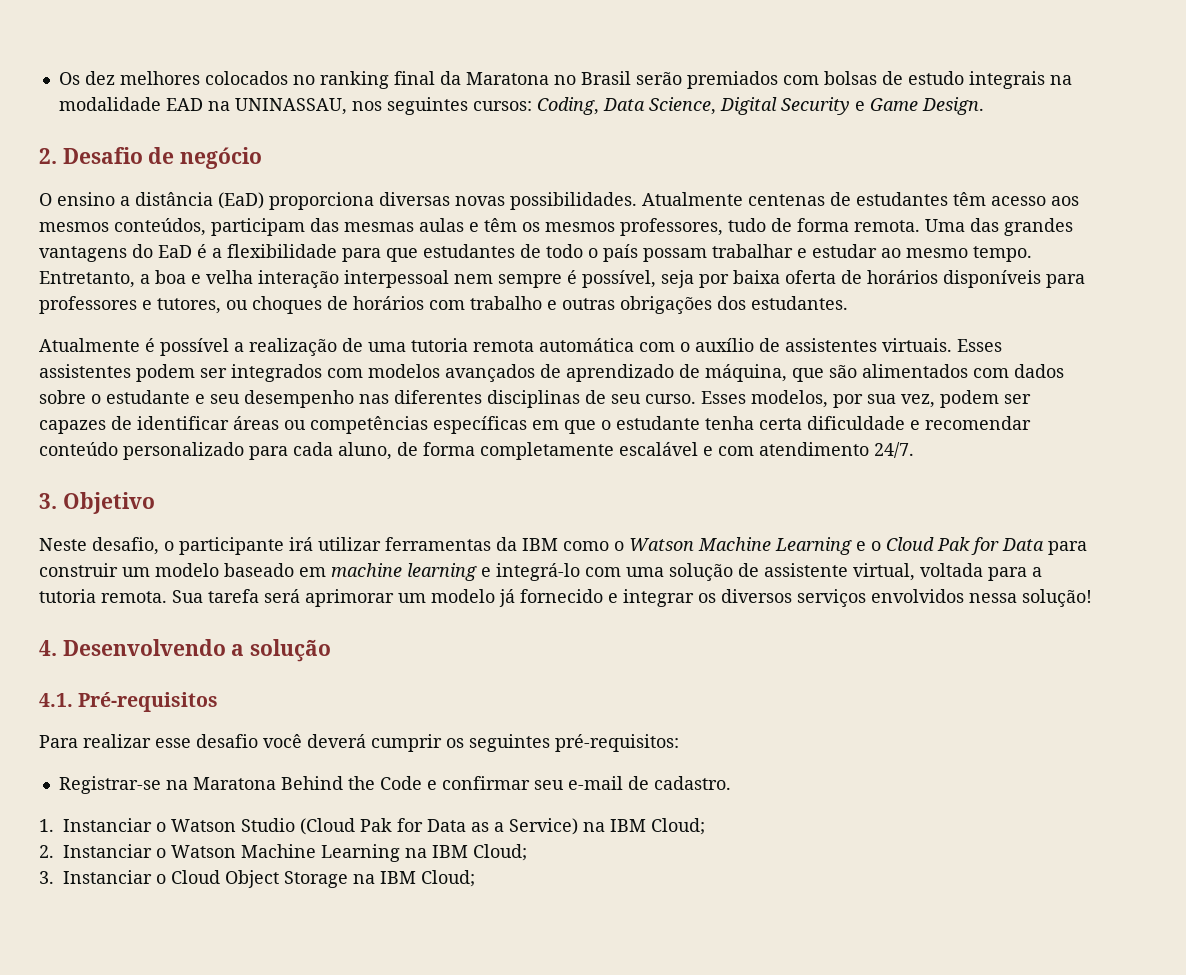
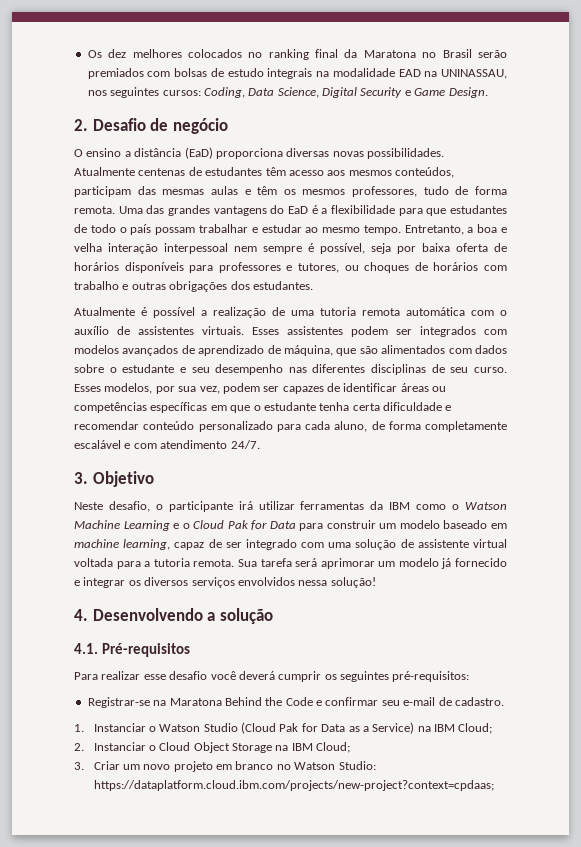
- Neste desafio, o participante irá utilizar ferramentas da IBM como o Watson Machine Learning e o Cloud Pak for Data para construir um modelo baseado em machine learning e integrá-lo com uma solução de assistente virtual, voltada para a tutoria remota.
+ Neste desafio, o participante irá utilizar ferramentas da IBM como o Watson Machine Learning e o Cloud Pak for Data para construir um modelo baseado em machine learning, capaz de ser integrado com uma solução de assistente virtual voltada para a tutoria remota.
- 2. Instanciar o Watson Machine Learning na IBM Cloud;
- 3. Instanciar o Cloud Object Storage na IBM Cloud;
+ 2. Instanciar o Cloud Object Storage na IBM Cloud;
+ 3. Criar um novo projeto em branco no Watson Studio: https://dataplatform.cloud.ibm.com/projects/new-project?context=cpdaas;

